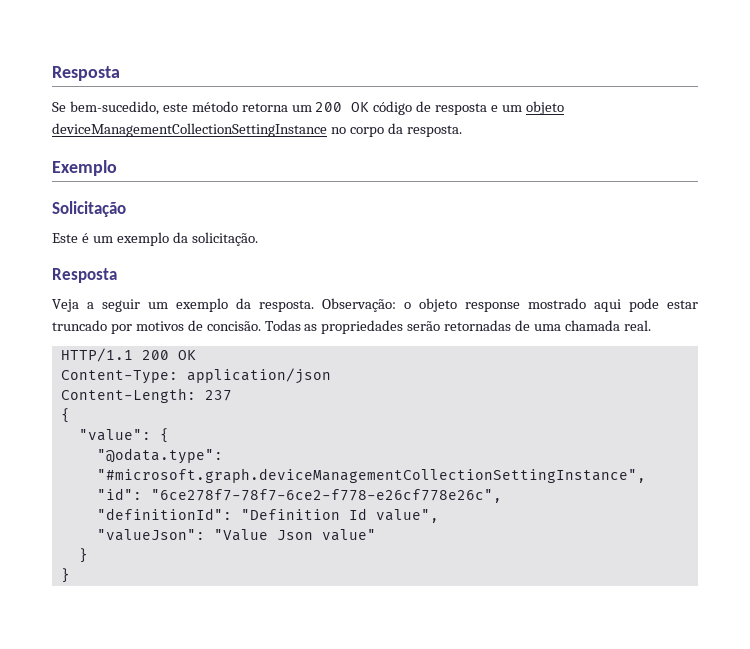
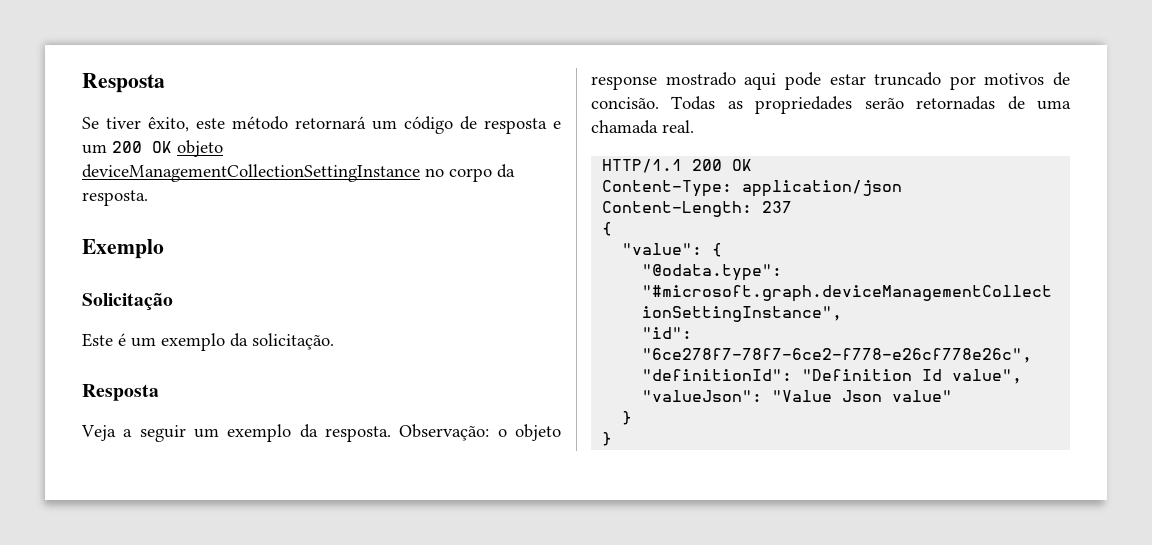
- Se bem-sucedido, este método retorna um 200 OK código de resposta e um objeto deviceManagementCollectionSettingInstance no corpo da resposta.
+ Se tiver êxito, este método retornará um código de resposta e um 200 OK objeto deviceManagementCollectionSettingInstance no corpo da resposta.

